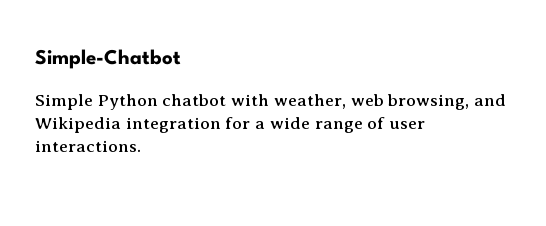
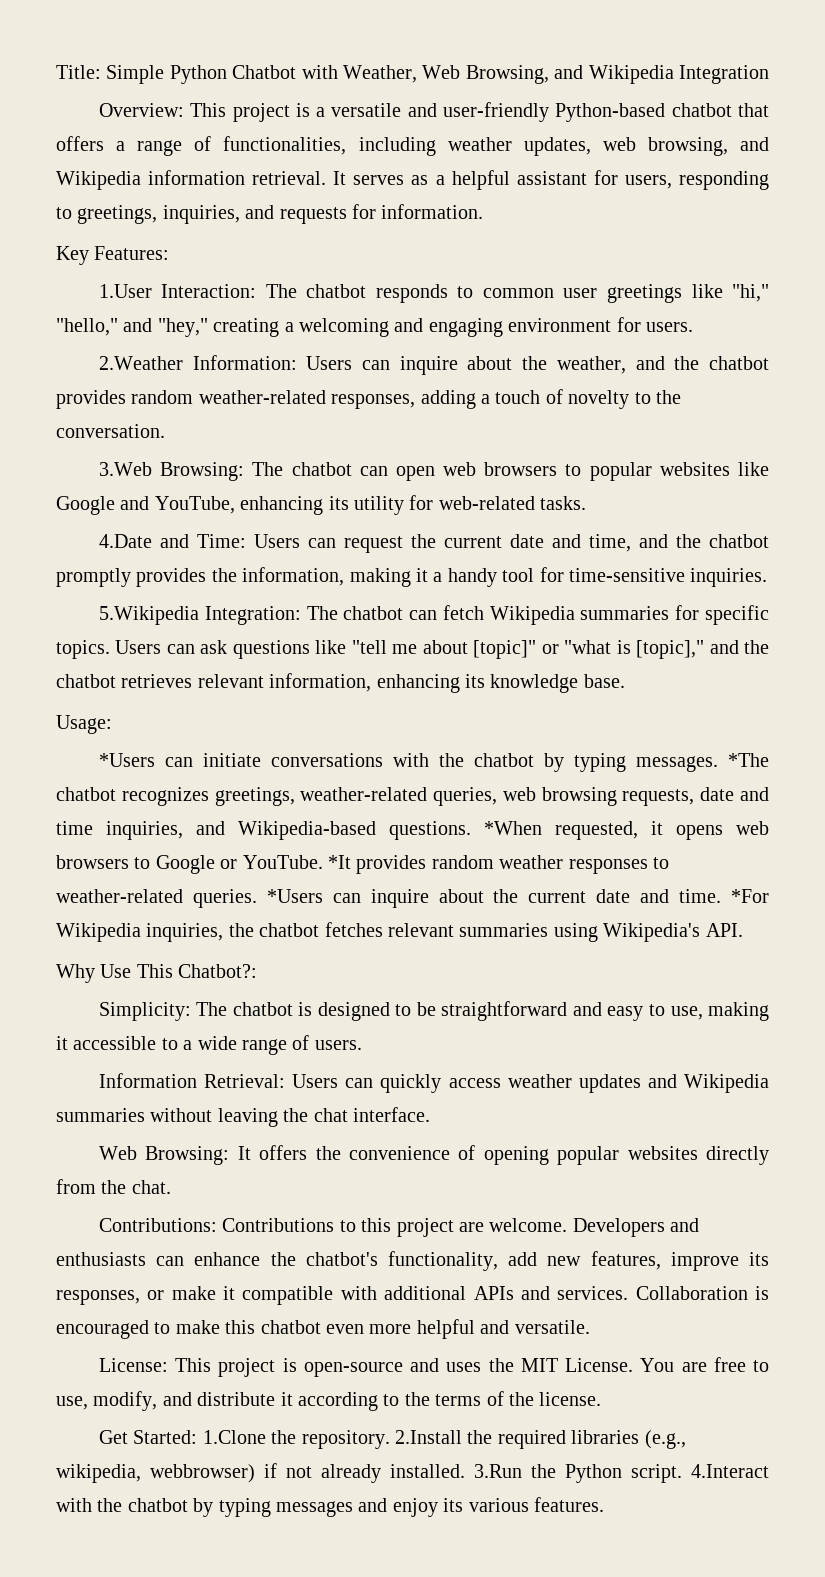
- Simple-Chatbot
- Simple Python chatbot with weather, web browsing, and Wikipedia integration for a wide range of user interactions.
+ Title: Simple Python Chatbot with Weather, Web Browsing, and Wikipedia Integration
+ Overview: This project is a versatile and user-friendly Python-based chatbot that offers a range of functionalities, including weather updates, web browsing, and Wikipedia information retrieval. It serves as a helpful assistant for users, responding to greetings, inquiries, and requests for information.
+ Key Features:
+ 1.User Interaction: The chatbot responds to common user greetings like "hi," "hello," and "hey," creating a welcoming and engaging environment for users.
+ 2.Weather Information: Users can inquire about the weather, and the chatbot provides random weather-related responses, adding a touch of novelty to the conversation.
+ 3.Web Browsing: The chatbot can open web browsers to popular websites like Google and YouTube, enhancing its utility for web-related tasks.
+ 4.Date and Time: Users can request the current date and time, and the chatbot promptly provides the information, making it a handy tool for time-sensitive inquiries.
+ 5.Wikipedia Integration: The chatbot can fetch Wikipedia summaries for specific topics. Users can ask questions like "tell me about [topic]" or "what is [topic]," and the chatbot retrieves relevant information, enhancing its knowledge base.
+ Usage:
+ *Users can initiate conversations with the chatbot by typing messages. *The chatbot recognizes greetings, weather-related queries, web browsing requests, date and time inquiries, and Wikipedia-based questions. *When requested, it opens web browsers to Google or YouTube. *It provides random weather responses to weather-related queries. *Users can inquire about the current date and time. *For Wikipedia inquiries, the chatbot fetches relevant summaries using Wikipedia's API.
+ Why Use This Chatbot?:
+ Simplicity: The chatbot is designed to be straightforward and easy to use, making it accessible to a wide range of users.
+ Information Retrieval: Users can quickly access weather updates and Wikipedia summaries without leaving the chat interface.
+ Web Browsing: It offers the convenience of opening popular websites directly from the chat.
+ Contributions: Contributions to this project are welcome. Developers and enthusiasts can enhance the chatbot's functionality, add new features, improve its responses, or make it compatible with additional APIs and services. Collaboration is encouraged to make this chatbot even more helpful and versatile.
+ License: This project is open-source and uses the MIT License. You are free to use, modify, and distribute it according to the terms of the license.
+ Get Started: 1.Clone the repository. 2.Install the required libraries (e.g., wikipedia, webbrowser) if not already installed. 3.Run the Python script. 4.Interact with the chatbot by typing messages and enjoy its various features.

